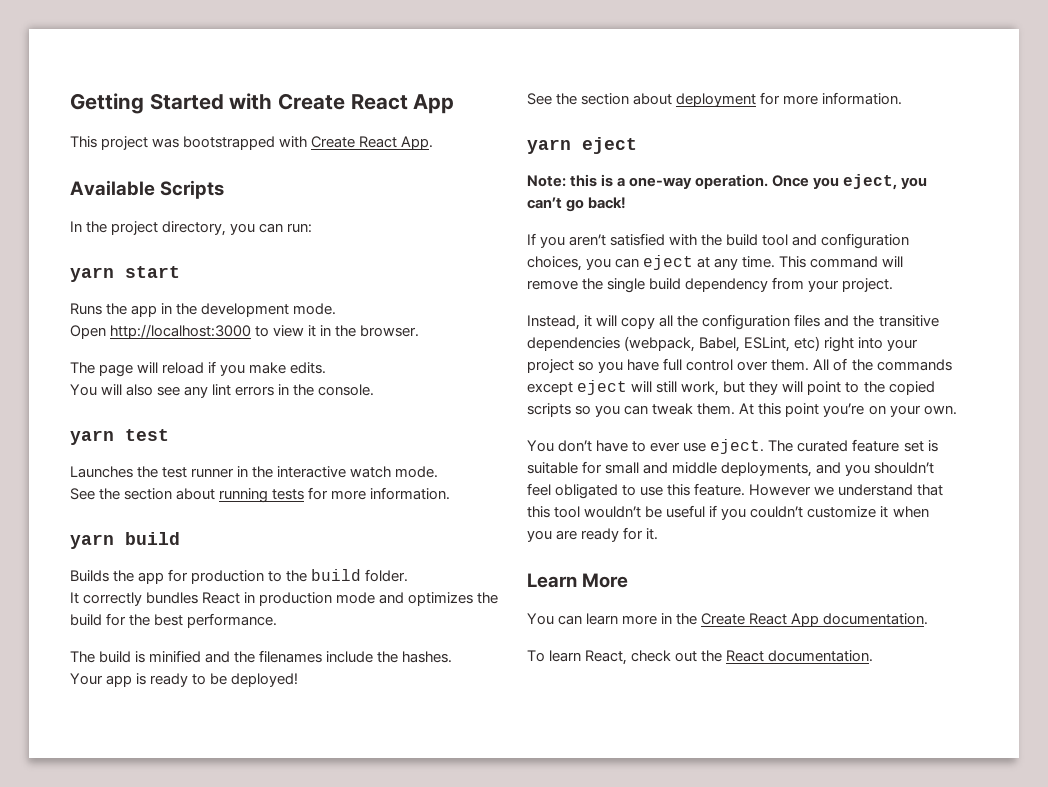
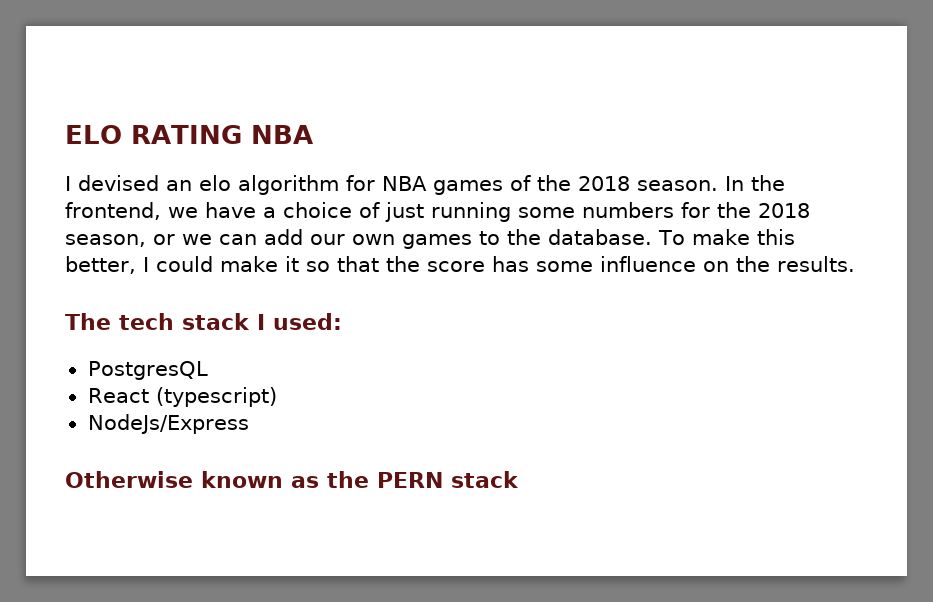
- Getting Started with Create React App
- This project was bootstrapped with Create React App.
- Available Scripts
- In the project directory, you can run:
- yarn start
- Runs the app in the development mode.
- Open http://localhost:3000 to view it in the browser.
- The page will reload if you make edits.
- You will also see any lint errors in the console.
- yarn test
- Launches the test runner in the interactive watch mode.
- See the section about running tests for more information.
- yarn build
- Builds the app for production to the build folder.
- It correctly bundles React in production mode and optimizes the build for the best performance.
- The build is minified and the filenames include the hashes.
- Your app is ready to be deployed!
- See the section about deployment for more information.
- yarn eject
- Note: this is a one-way operation. Once you eject, you can’t go back!
- If you aren’t satisfied with the build tool and configuration choices, you can eject at any time. This command will remove the single build dependency from your project.
- Instead, it will copy all the configuration files and the transitive dependencies (webpack, Babel, ESLint, etc) right into your project so you have full control over them. All of the commands except eject will still work, but they will point to the copied scripts so you can tweak them. At this point you’re on your own.
- You don’t have to ever use eject. The curated feature set is suitable for small and middle deployments, and you shouldn’t feel obligated to use this feature. However we understand that this tool wouldn’t be useful if you couldn’t customize it when you are ready for it.
- Learn More
- You can learn more in the Create React App documentation.
- To learn React, check out the React documentation.
+ ELO RATING NBA
+ I devised an elo algorithm for NBA games of the 2018 season. In the frontend, we have a choice of just running some numbers for the 2018 season, or we can add our own games to the database. To make this better, I could make it so that the score has some influence on the results.
+ The tech stack I used:
+ PostgresQL
+ React (typescript)
+ NodeJs/Express
+ Otherwise known as the PERN stack

